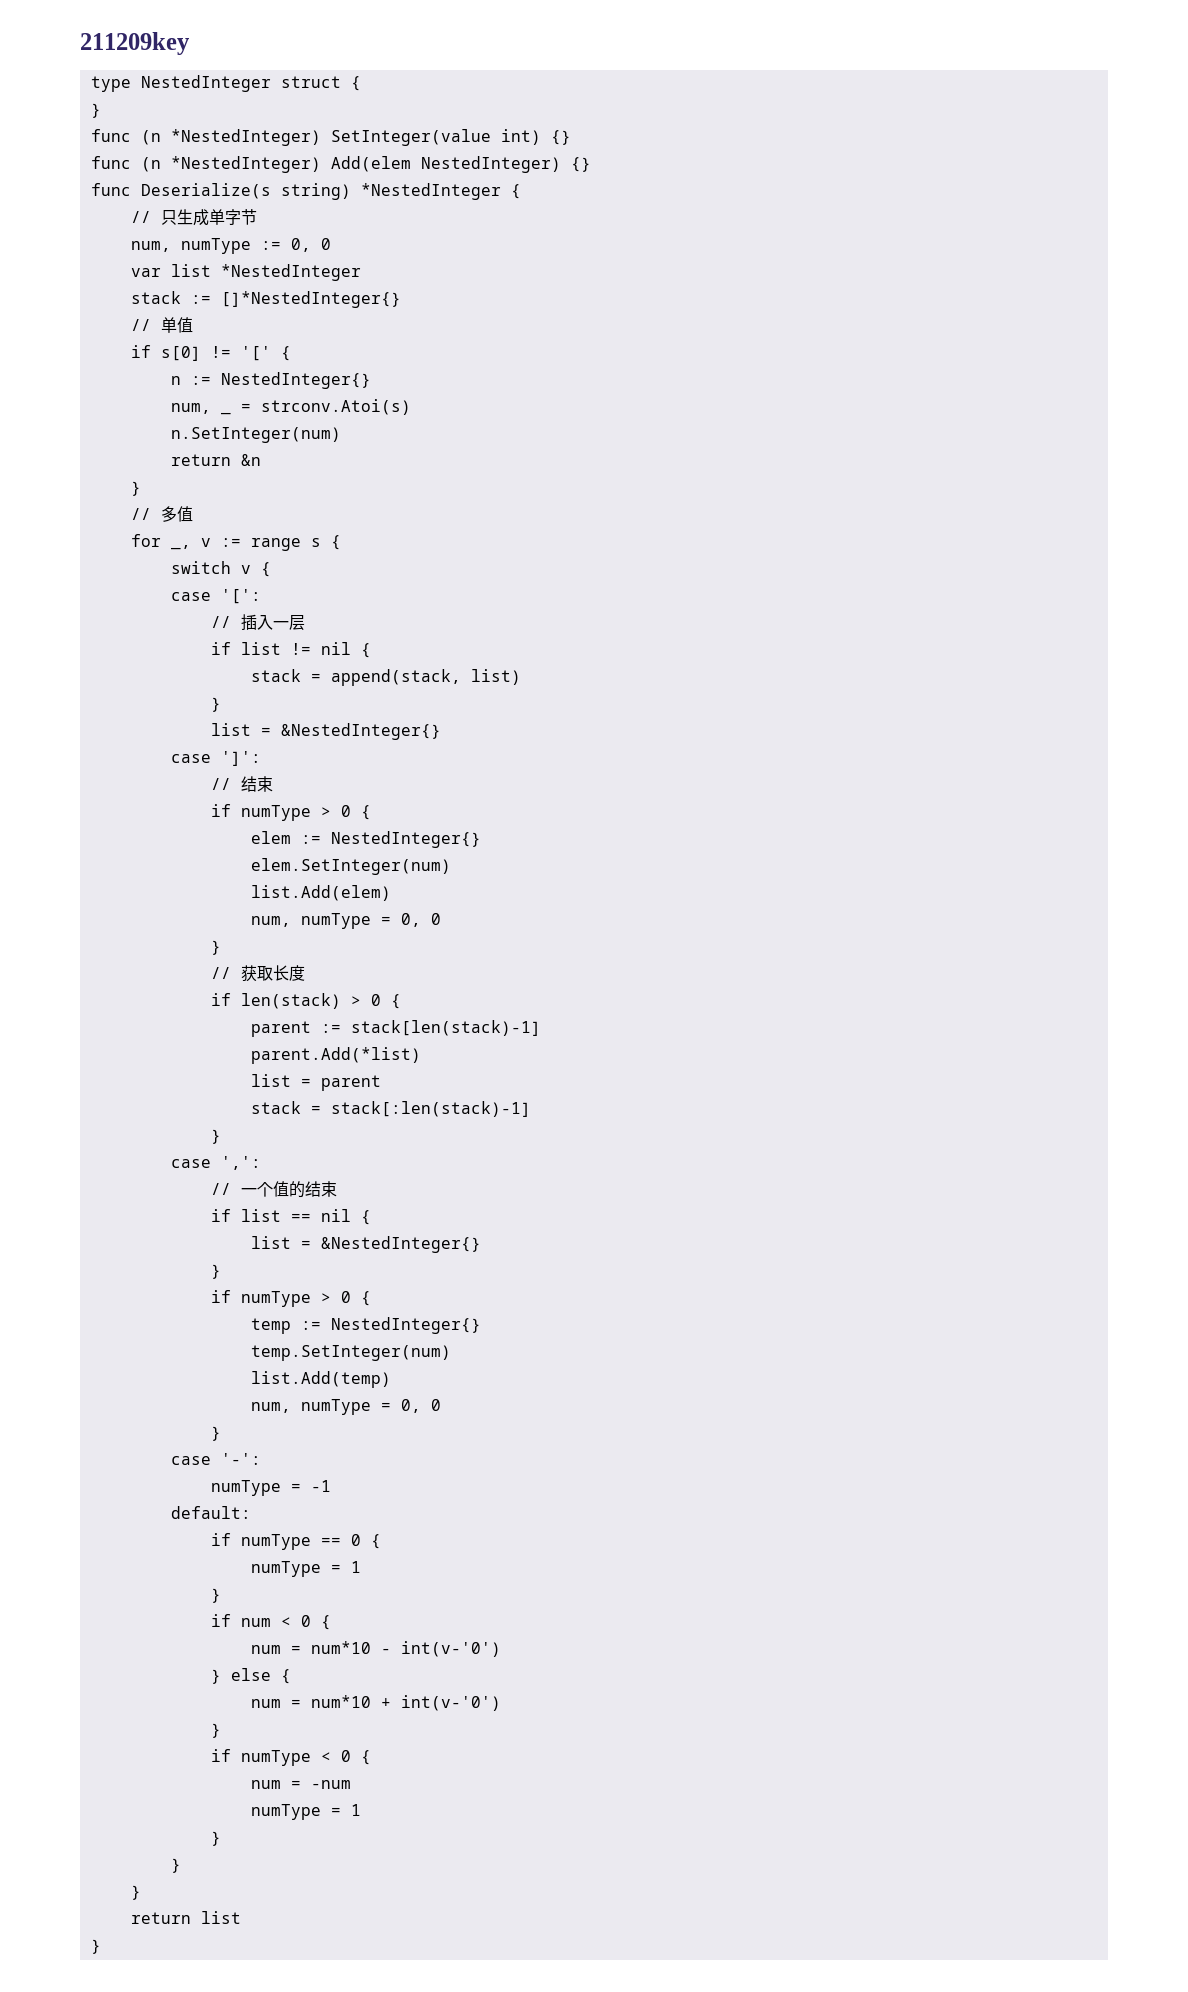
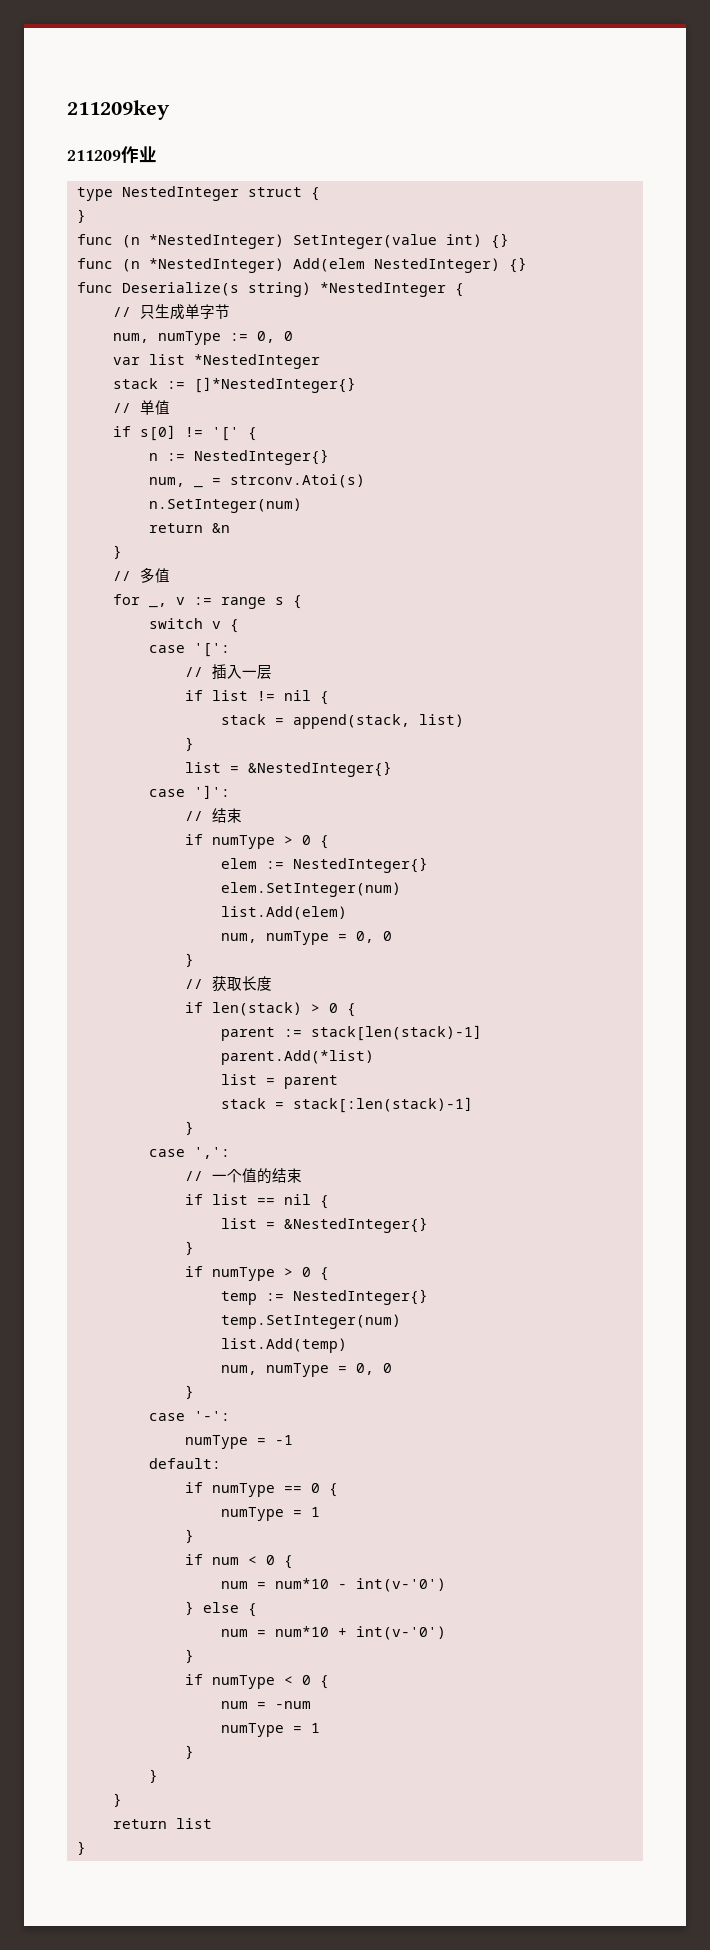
+ 211209作业

